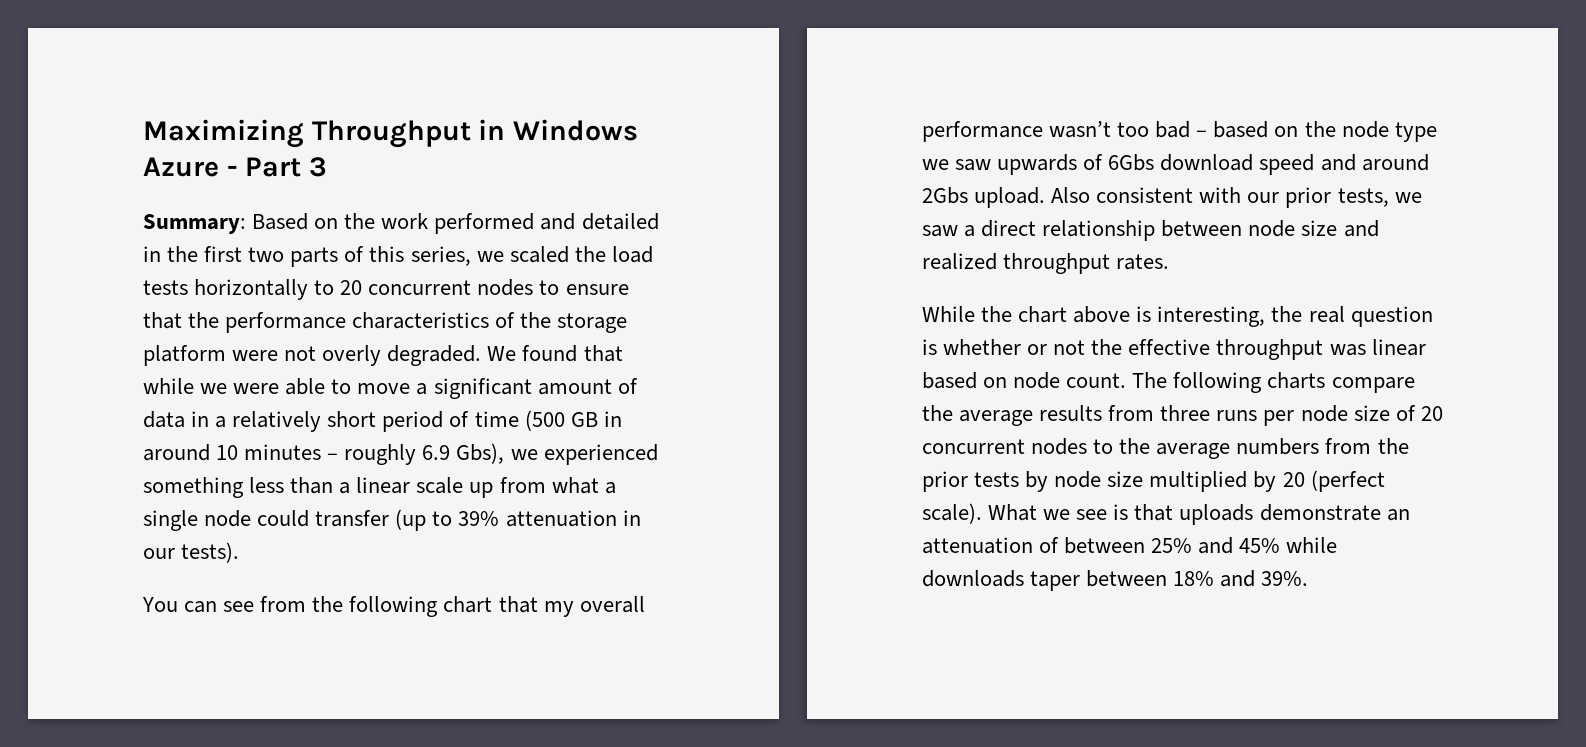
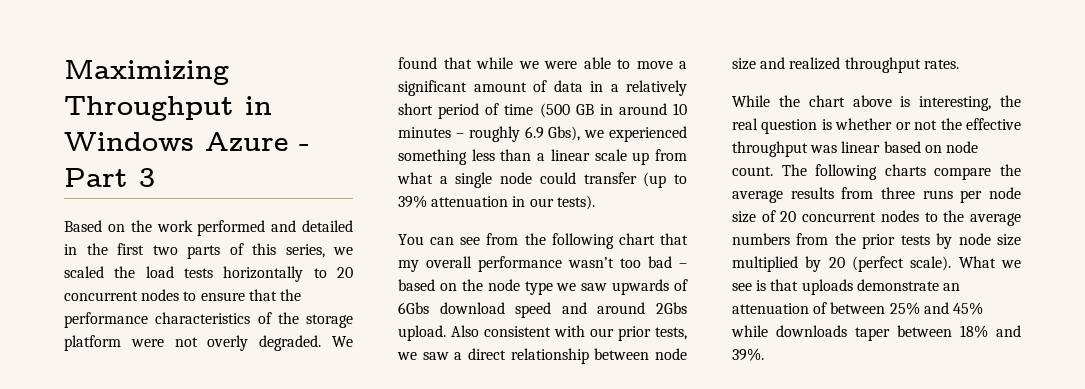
- Summary: Based on the work performed and detailed in the first two parts of this series, we scaled the load tests horizontally to 20 concurrent nodes to ensure that the performance characteristics of the storage platform were not overly degraded.
+ Based on the work performed and detailed in the first two parts of this series, we scaled the load tests horizontally to 20 concurrent nodes to ensure that the performance characteristics of the storage platform were not overly degraded.

